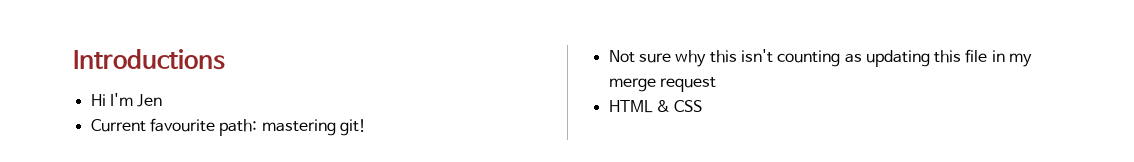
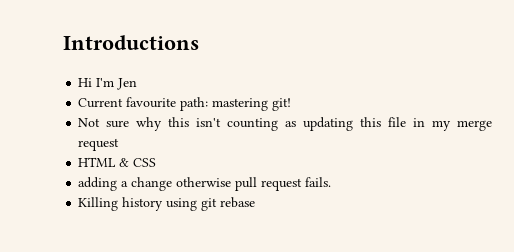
+ adding a change otherwise pull request fails.
+ Killing history using git rebase

